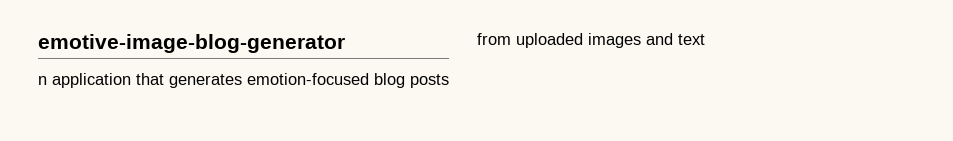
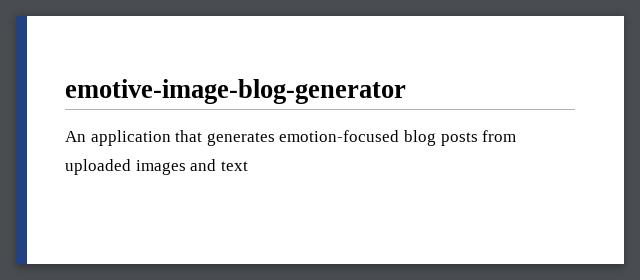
- n application that generates emotion-focused blog posts from uploaded images and text
+ An application that generates emotion-focused blog posts from uploaded images and text

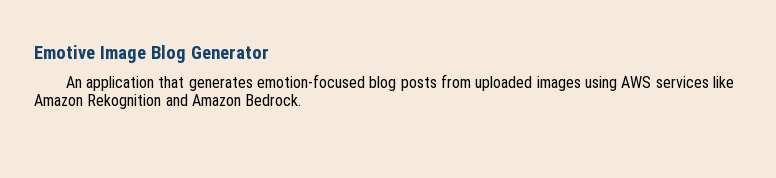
- emotive-image-blog-generator
+ Emotive Image Blog Generator
- An application that generates emotion-focused blog posts from uploaded images and text
+ An application that generates emotion-focused blog posts from uploaded images using AWS services like Amazon Rekognition and Amazon Bedrock.

